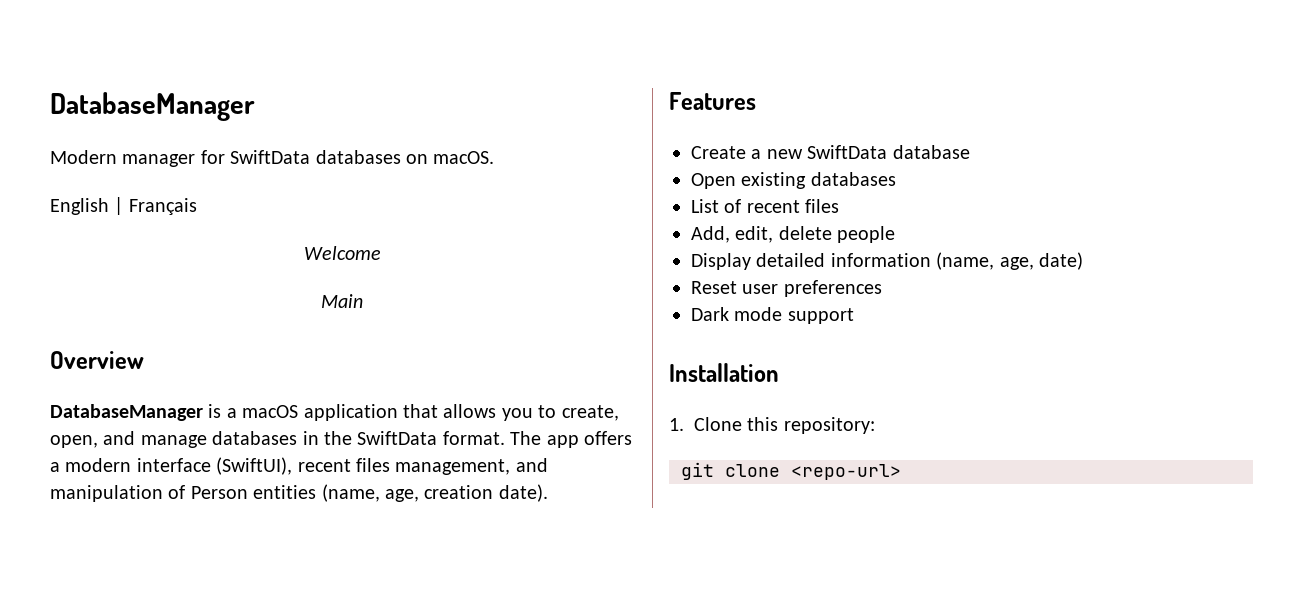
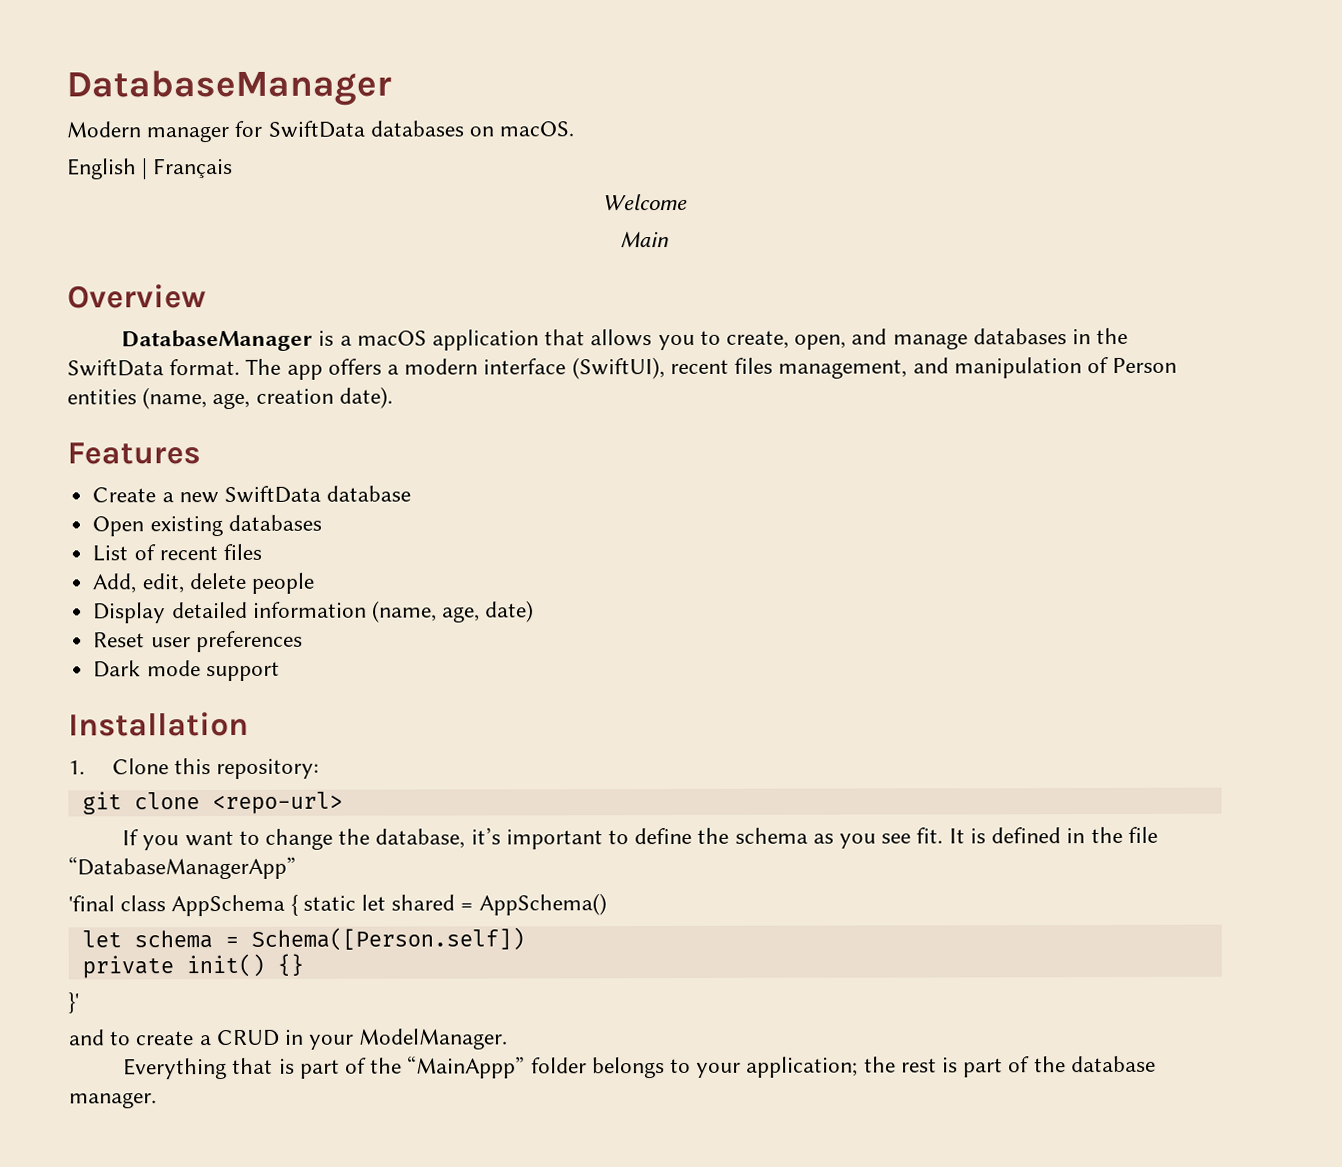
+ If you want to change the database, it’s important to define the schema as you see fit. It is defined in the file “DatabaseManagerApp”
+ 'final class AppSchema { static let shared = AppSchema()
+ let schema = Schema([Person.self])
+ private init() {}
+ }'
+ and to create a CRUD in your ModelManager.
+ Everything that is part of the “MainAppp” folder belongs to your application; the rest is part of the database manager.

